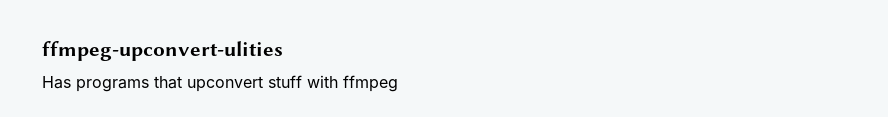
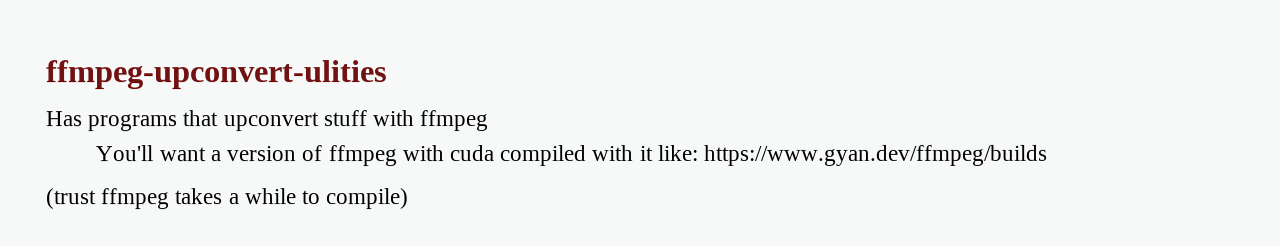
+ You'll want a version of ffmpeg with cuda compiled with it like: https://www.gyan.dev/ffmpeg/builds
+ (trust ffmpeg takes a while to compile)

